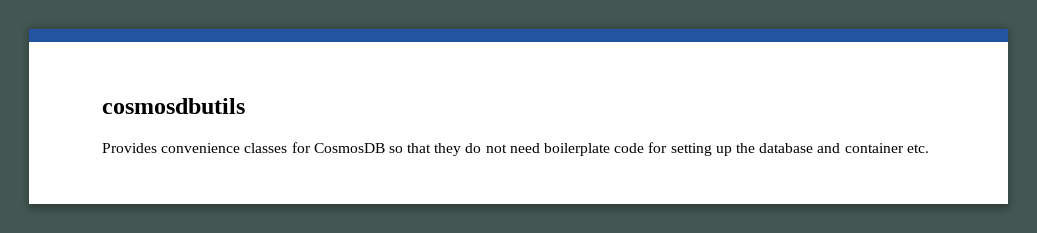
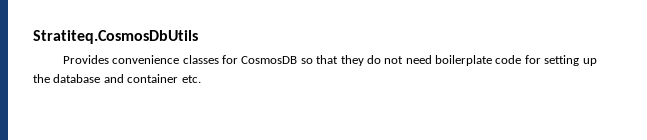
- cosmosdbutils
+ Stratiteq.CosmosDbUtils

